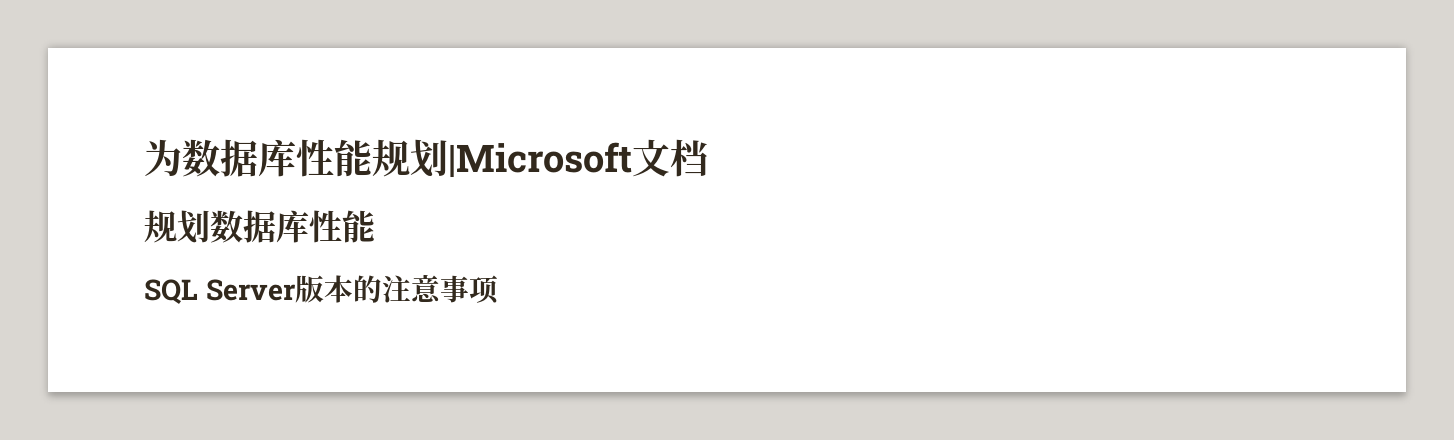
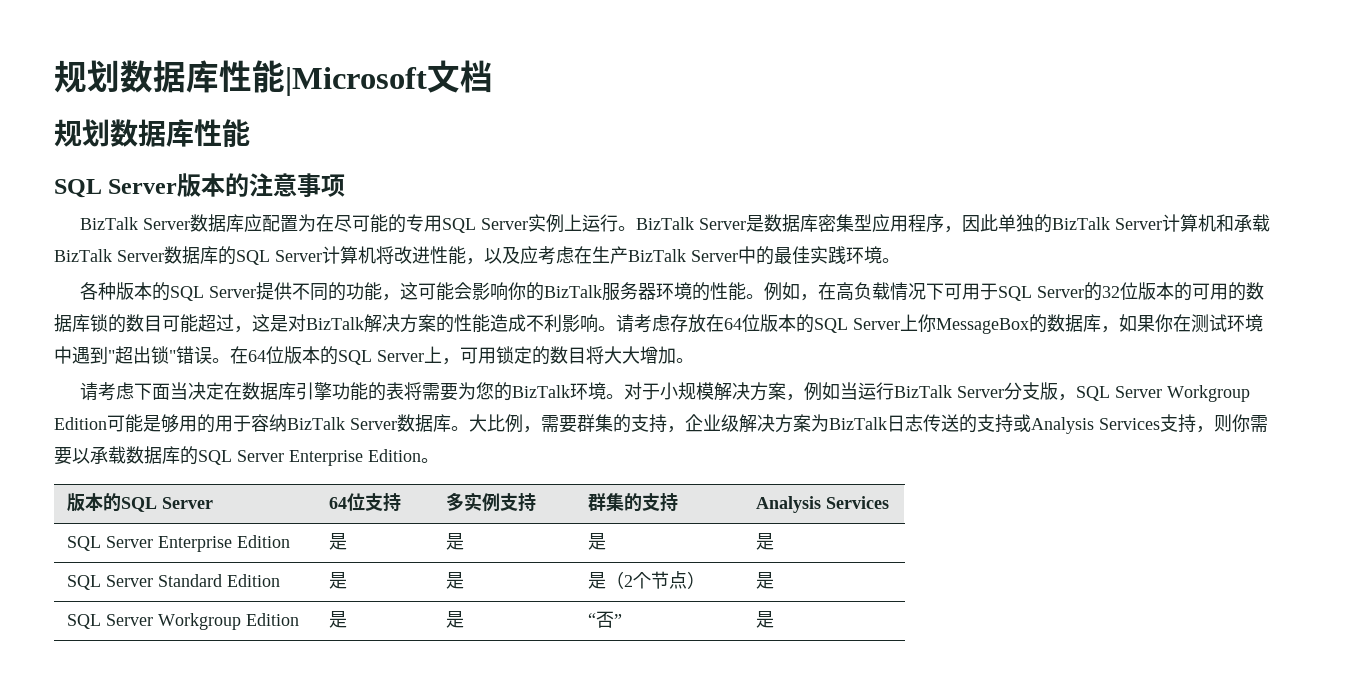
- 为数据库性能规划|Microsoft文档
+ 规划数据库性能|Microsoft文档
+ BizTalk Server数据库应配置为在尽可能的专用SQL Server实例上运行。BizTalk Server是数据库密集型应用程序，因此单独的BizTalk Server计算机和承载BizTalk Server数据库的SQL Server计算机将改进性能，以及应考虑在生产BizTalk Server中的最佳实践环境。
+ 各种版本的SQL Server提供不同的功能，这可能会影响你的BizTalk服务器环境的性能。例如，在高负载情况下可用于SQL Server的32位版本的可用的数据库锁的数目可能超过，这是对BizTalk解决方案的性能造成不利影响。请考虑存放在64位版本的SQL Server上你MessageBox的数据库，如果你在测试环境中遇到"超出锁"错误。在64位版本的SQL Server上，可用锁定的数目将大大增加。
+ 请考虑下面当决定在数据库引擎功能的表将需要为您的BizTalk环境。对于小规模解决方案，例如当运行BizTalk Server分支版，SQL Server Workgroup Edition可能是够用的用于容纳BizTalk Server数据库。大比例，需要群集的支持，企业级解决方案为BizTalk日志传送的支持或Analysis Services支持，则你需要以承载数据库的SQL Server Enterprise Edition。
+ 版本的SQL Server | 64位支持 | 多实例支持 | 群集的支持 | Analysis Services
+ SQL Server Enterprise Edition | 是 | 是 | 是 | 是
+ SQL Server Standard Edition | 是 | 是 | 是（2个节点） | 是
+ SQL Server Workgroup Edition | 是 | 是 | “否” | 是

